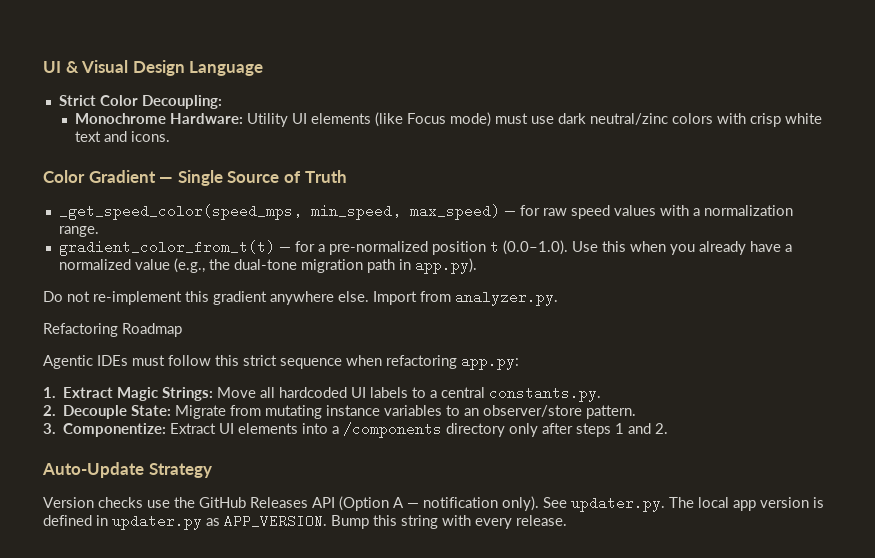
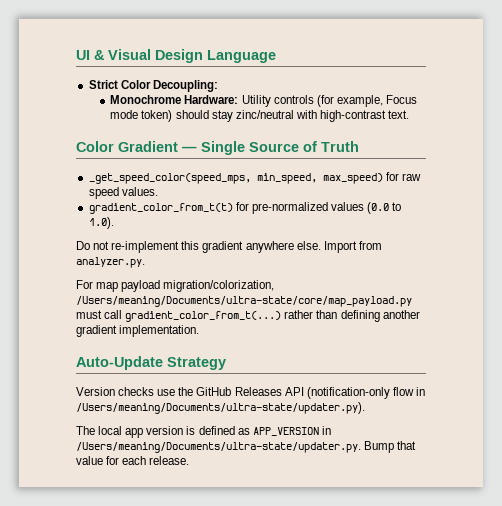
- Monochrome Hardware: Utility UI elements (like Focus mode) must use dark neutral/zinc colors with crisp white text and icons.
+ Monochrome Hardware: Utility controls (for example, Focus mode token) should stay zinc/neutral with high-contrast text.
- _get_speed_color(speed_mps, min_speed, max_speed) — for raw speed values with a normalization range.
- gradient_color_from_t(t) — for a pre-normalized position t (0.0–1.0). Use this when you already have a normalized value (e.g., the dual-tone migration path in app.py).
+ _get_speed_color(speed_mps, min_speed, max_speed) for raw speed values.
+ gradient_color_from_t(t) for pre-normalized values (0.0 to 1.0).
- Refactoring Roadmap
- Agentic IDEs must follow this strict sequence when refactoring app.py:
- 1. Extract Magic Strings: Move all hardcoded UI labels to a central constants.py.
- 2. Decouple State: Migrate from mutating instance variables to an observer/store pattern.
- 3. Componentize: Extract UI elements into a /components directory only after steps 1 and 2.
+ For map payload migration/colorization, /Users/meaning/Documents/ultra-state/core/map_payload.py must call gradient_color_from_t(...) rather than defining another gradient implementation.
- Version checks use the GitHub Releases API (Option A — notification only). See updater.py. The local app version is defined in updater.py as APP_VERSION. Bump this string with every release.
+ Version checks use the GitHub Releases API (notification-only flow in /Users/meaning/Documents/ultra-state/updater.py).
+ The local app version is defined as APP_VERSION in /Users/meaning/Documents/ultra-state/updater.py. Bump that value for each release.

